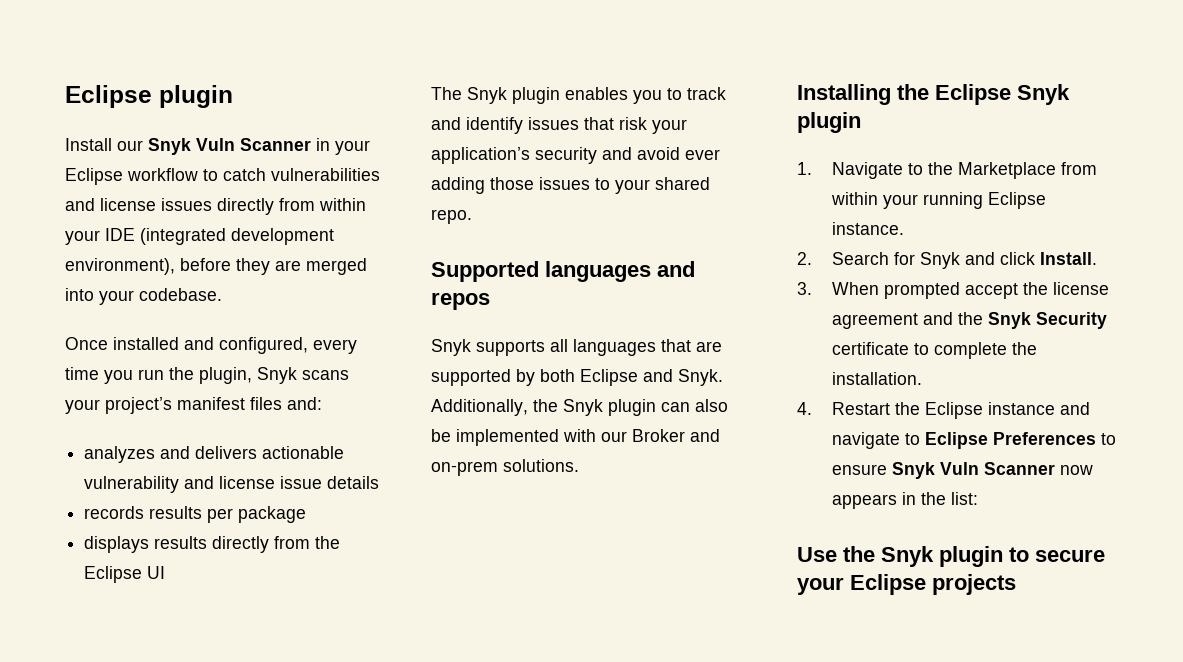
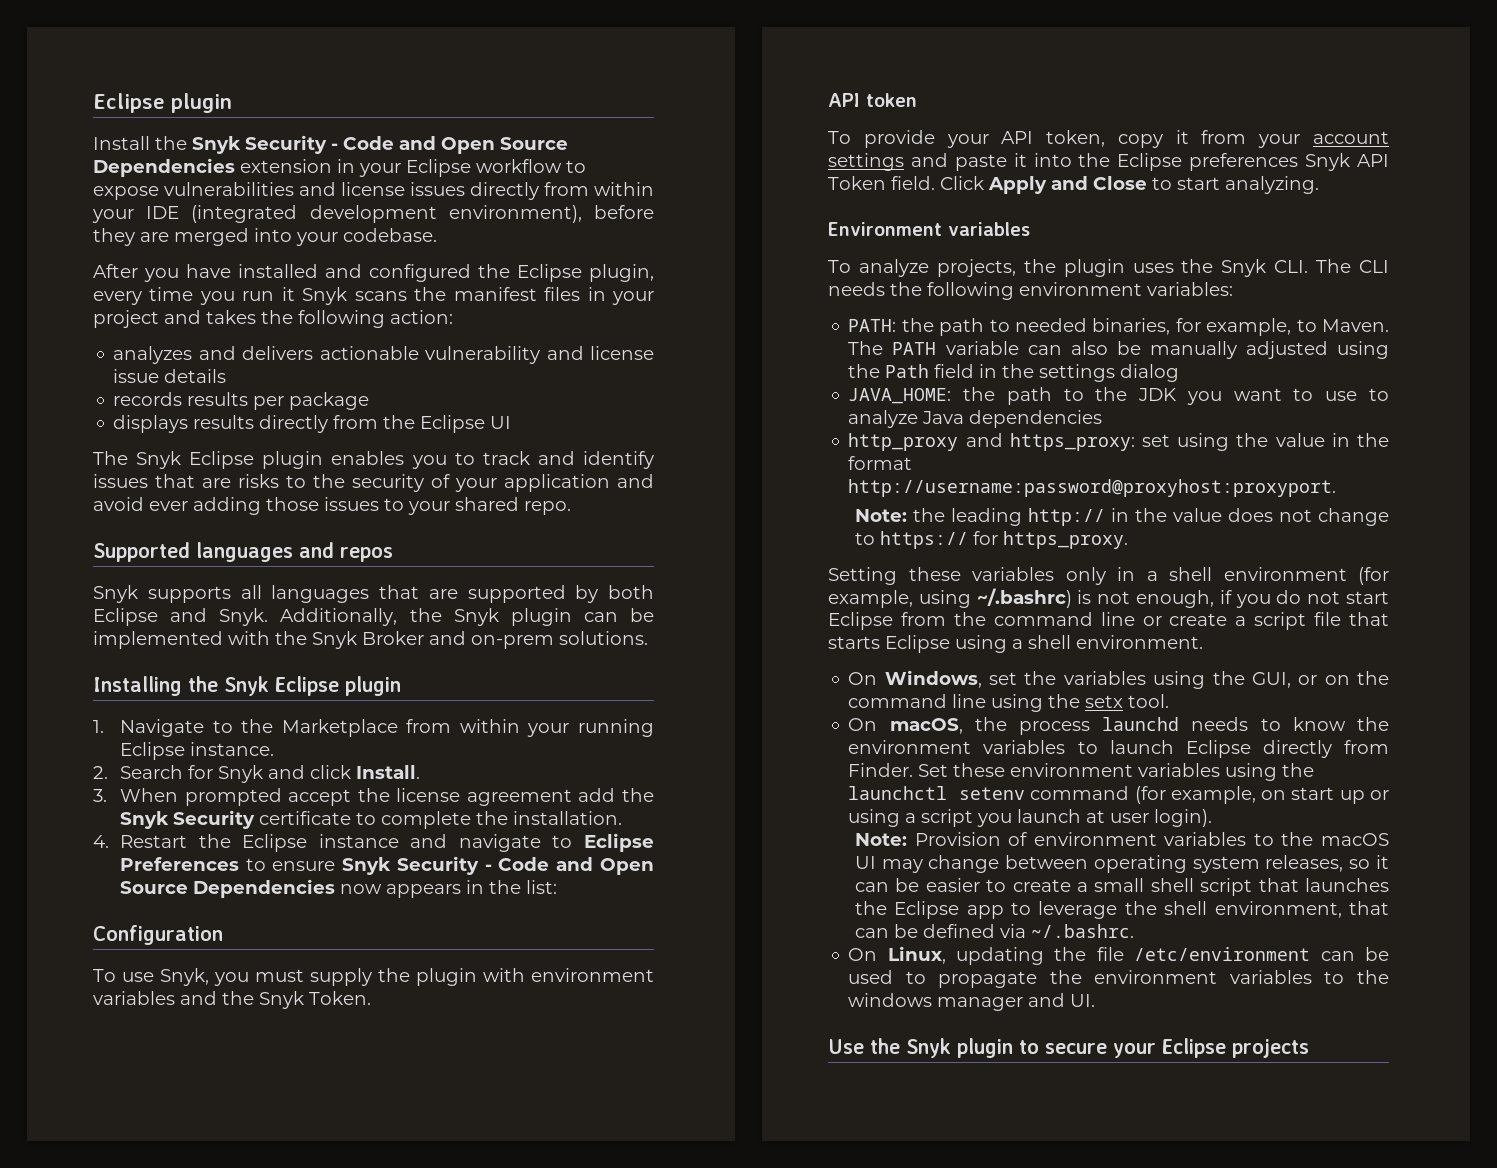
- Install our Snyk Vuln Scanner in your Eclipse workflow to catch vulnerabilities and license issues directly from within your IDE (integrated development environment), before they are merged into your codebase.
+ Install the Snyk Security - Code and Open Source Dependencies extension in your Eclipse workflow to expose vulnerabilities and license issues directly from within your IDE (integrated development environment), before they are merged into your codebase.
- Once installed and configured, every time you run the plugin, Snyk scans your project’s manifest files and:
+ After you have installed and configured the Eclipse plugin, every time you run it Snyk scans the manifest files in your project and takes the following action:
- The Snyk plugin enables you to track and identify issues that risk your application’s security and avoid ever adding those issues to your shared repo.
+ The Snyk Eclipse plugin enables you to track and identify issues that are risks to the security of your application and avoid ever adding those issues to your shared repo.
- Additionally, the Snyk plugin can also be implemented with our Broker and on-prem solutions.
+ Additionally, the Snyk plugin can be implemented with the Snyk Broker and on-prem solutions.
- Installing the Eclipse Snyk plugin
+ Installing the Snyk Eclipse plugin
- 3. When prompted accept the license agreement and the Snyk Security certificate to complete the installation.
+ 3. When prompted accept the license agreement add the Snyk Security certificate to complete the installation.
- 4. Restart the Eclipse instance and navigate to Eclipse Preferences to ensure Snyk Vuln Scanner now appears in the list:
+ 4. Restart the Eclipse instance and navigate to Eclipse Preferences to ensure Snyk Security - Code and Open Source Dependencies now appears in the list:
+ Configuration
+ To use Snyk, you must supply the plugin with environment variables and the Snyk Token.
+ API token
+ To provide your API token, copy it from your account settings and paste it into the Eclipse preferences Snyk API Token field. Click Apply and Close to start analyzing.
+ Environment variables
+ To analyze projects, the plugin uses the Snyk CLI. The CLI needs the following environment variables:
+ PATH: the path to needed binaries, for example, to Maven. The PATH variable can also be manually adjusted using the Path field in the settings dialog
+ JAVA_HOME: the path to the JDK you want to use to analyze Java dependencies
+ http_proxy and https_proxy: set using the value in the format http://username:password@proxyhost:proxyport.
+ Note: the leading http:// in the value does not change to https:// for https_proxy.
+ Setting these variables only in a shell environment (for example, using ~/.bashrc) is not enough, if you do not start Eclipse from the command line or create a script file that starts Eclipse using a shell environment.
+ On Windows, set the variables using the GUI, or on the command line using the setx tool.
+ On macOS, the process launchd needs to know the environment variables to launch Eclipse directly from Finder. Set these environment variables using the launchctl setenv command (for example, on start up or using a script you launch at user login).
+ Note: Provision of environment variables to the macOS UI may change between operating system releases, so it can be easier to create a small shell script that launches the Eclipse app to leverage the shell environment, that can be defined via ~/.bashrc.
+ On Linux, updating the file /etc/environment can be used to propagate the environment variables to the windows manager and UI.

